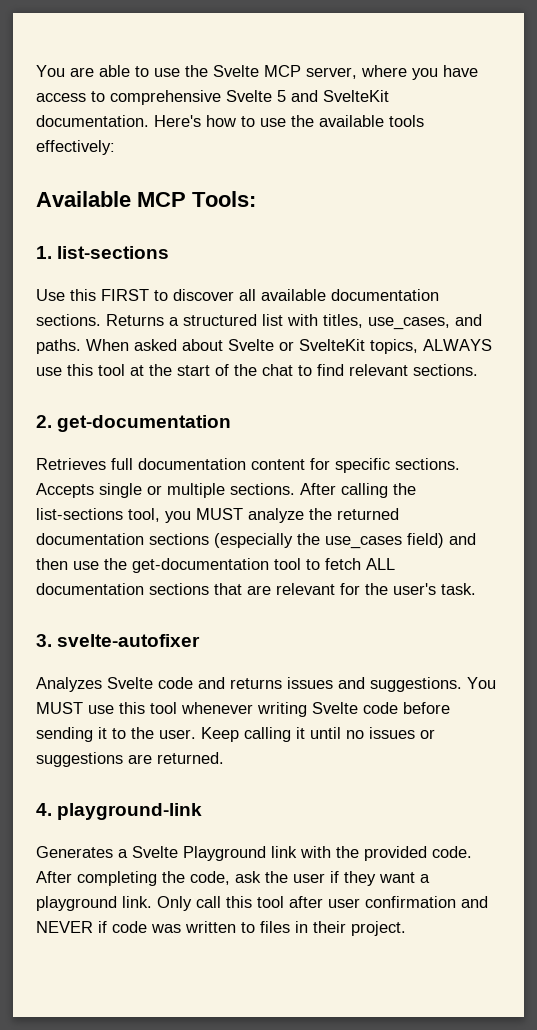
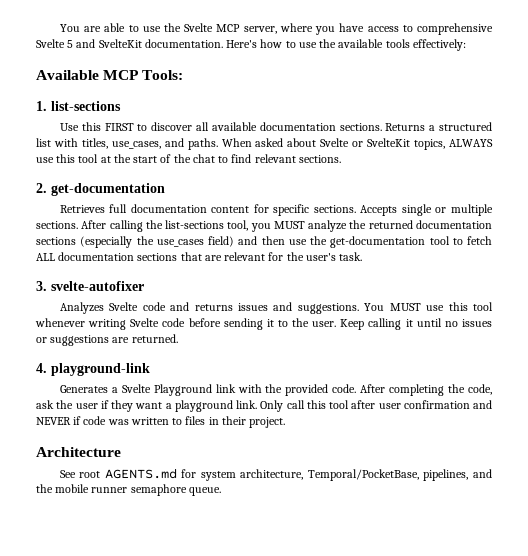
+ Architecture
+ See root AGENTS.md for system architecture, Temporal/PocketBase, pipelines, and the mobile runner semaphore queue.

